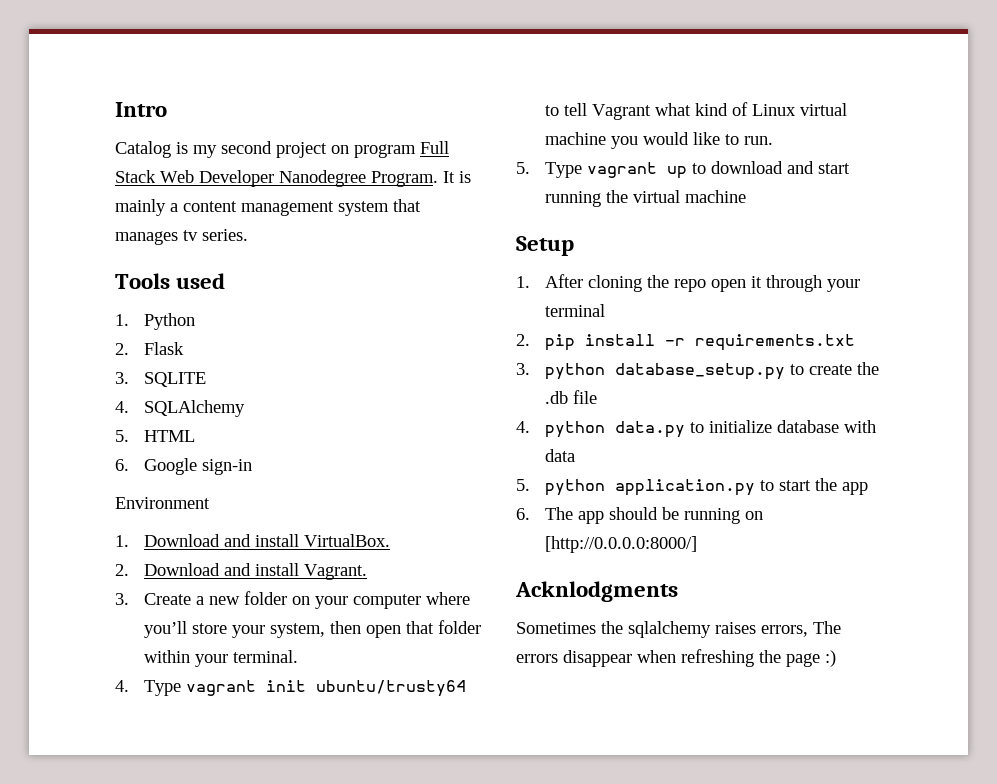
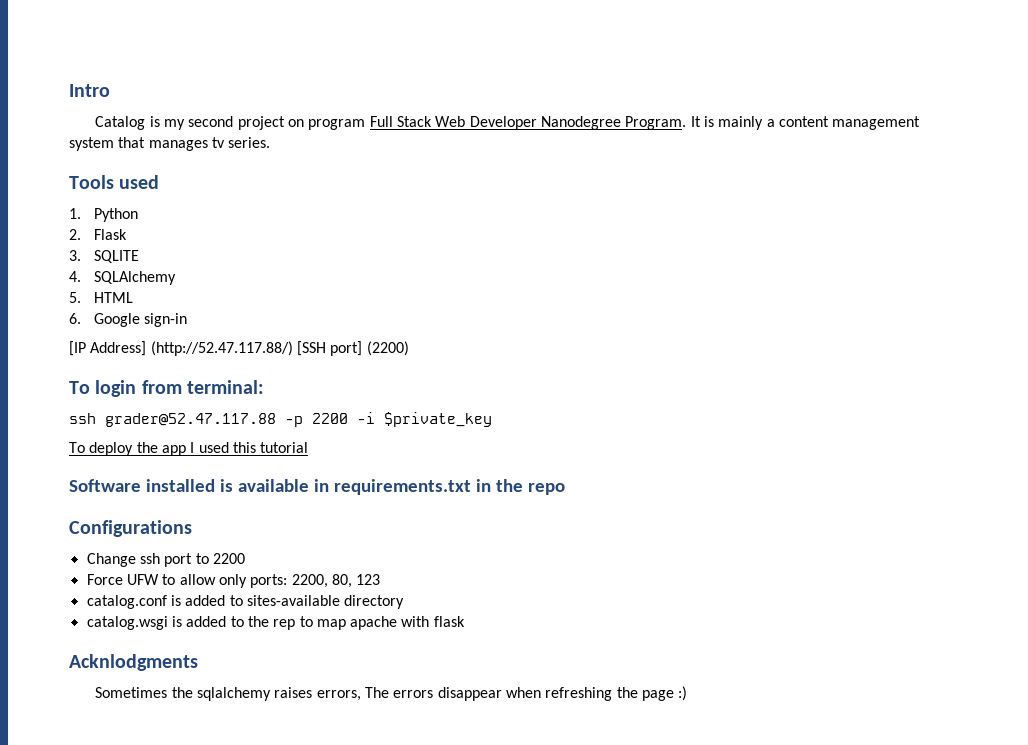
- Environment
- 1. Download and install VirtualBox.
- 2. Download and install Vagrant.
- 3. Create a new folder on your computer where you’ll store your system, then open that folder within your terminal.
- 4. Type vagrant init ubuntu/trusty64 to tell Vagrant what kind of Linux virtual machine you would like to run.
- 5. Type vagrant up to download and start running the virtual machine
- Setup
- 1. After cloning the repo open it through your terminal
- 2. pip install -r requirements.txt
- 3. python database_setup.py to create the .db file
- 4. python data.py to initialize database with data
- 5. python application.py to start the app
- 6. The app should be running on [http://0.0.0.0:8000/]
+ [IP Address] (http://52.47.117.88/) [SSH port] (2200)
+ To login from terminal:
+ ssh grader@52.47.117.88 -p 2200 -i $private_key
+ To deploy the app I used this tutorial
+ Software installed is available in requirements.txt in the repo
+ Configurations
+ Change ssh port to 2200
+ Force UFW to allow only ports: 2200, 80, 123
+ catalog.conf is added to sites-available directory
+ catalog.wsgi is added to the rep to map apache with flask

